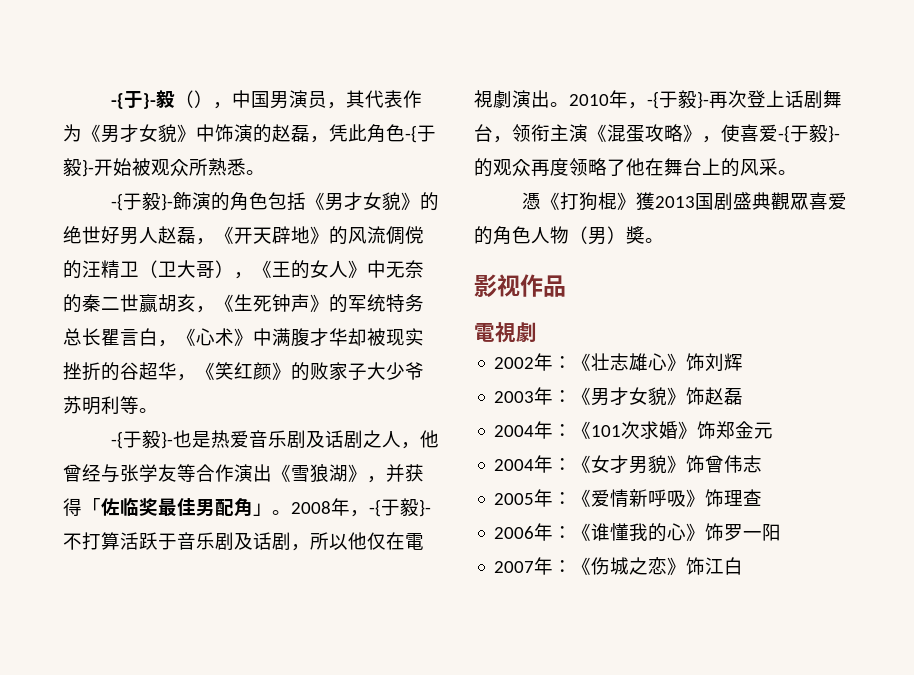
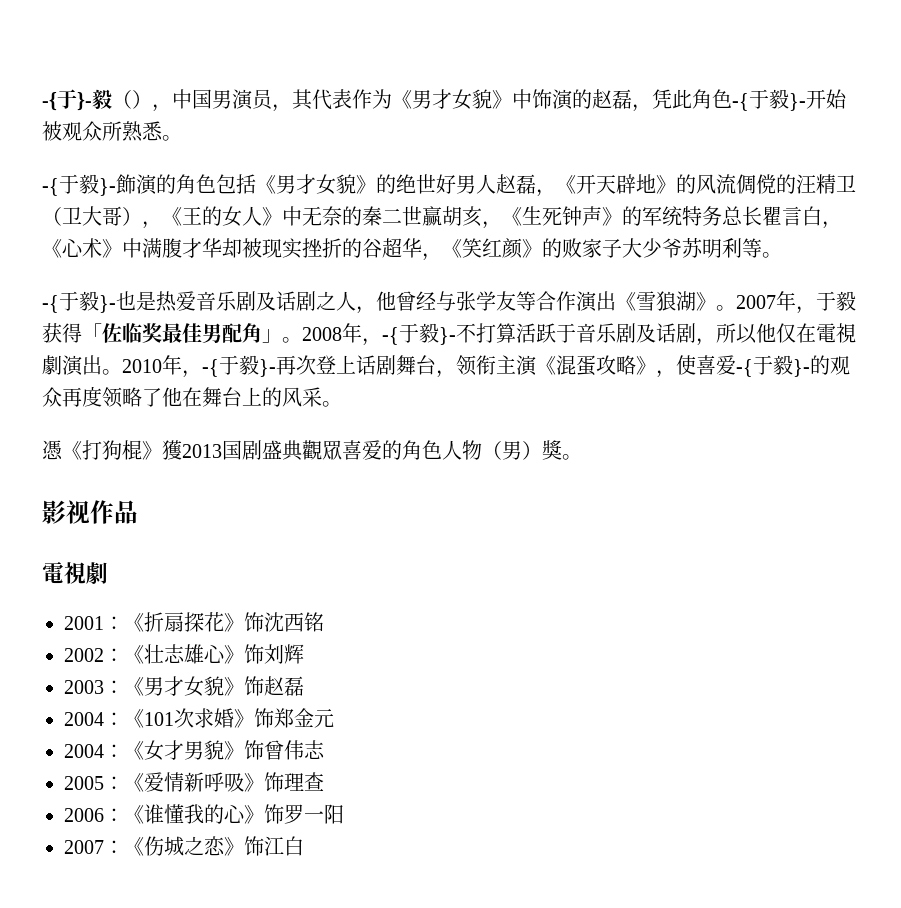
- -{于毅}-也是热爱音乐剧及话剧之人，他曾经与张学友等合作演出《雪狼湖》，并获得「佐临奖最佳男配角」。
+ -{于毅}-也是热爱音乐剧及话剧之人，他曾经与张学友等合作演出《雪狼湖》。2007年，于毅获得「佐临奖最佳男配角」。
+ 2001：《折扇探花》饰沈西铭
- 2002年：《壮志雄心》饰刘辉
+ 2002：《壮志雄心》饰刘辉
- 2003年：《男才女貌》饰赵磊
+ 2003：《男才女貌》饰赵磊
- 2004年：《101次求婚》饰郑金元
+ 2004：《101次求婚》饰郑金元
- 2004年：《女才男貌》饰曾伟志
+ 2004：《女才男貌》饰曾伟志
- 2005年：《爱情新呼吸》饰理查
+ 2005：《爱情新呼吸》饰理查
- 2006年：《谁懂我的心》饰罗一阳
+ 2006：《谁懂我的心》饰罗一阳
- 2007年：《伤城之恋》饰江白
+ 2007：《伤城之恋》饰江白

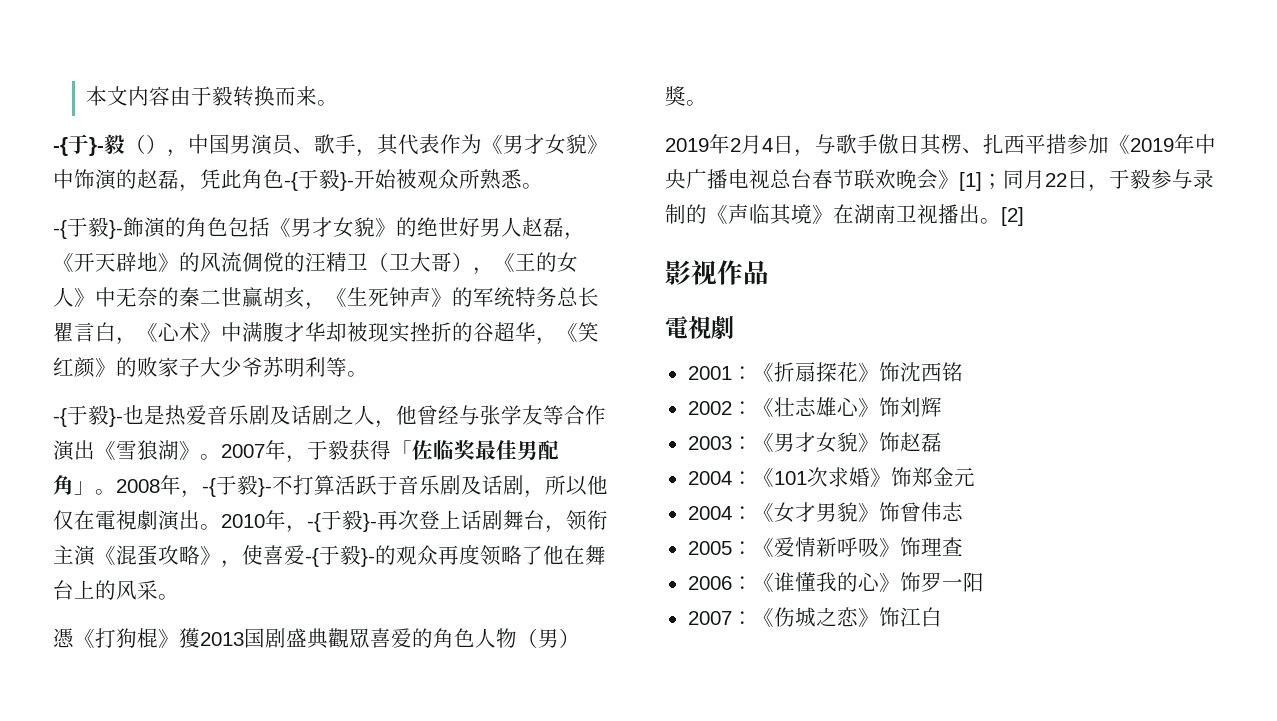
+ 本文内容由于毅转换而来。
- -{于}-毅（），中国男演员，其代表作为《男才女貌》中饰演的赵磊，凭此角色-{于毅}-开始被观众所熟悉。
+ -{于}-毅（），中国男演员、歌手，其代表作为《男才女貌》中饰演的赵磊，凭此角色-{于毅}-开始被观众所熟悉。
+ 2019年2月4日，与歌手傲日其楞、扎西平措参加《2019年中央广播电视总台春节联欢晚会》[1]；同月22日，于毅参与录制的《声临其境》在湖南卫视播出。[2]

